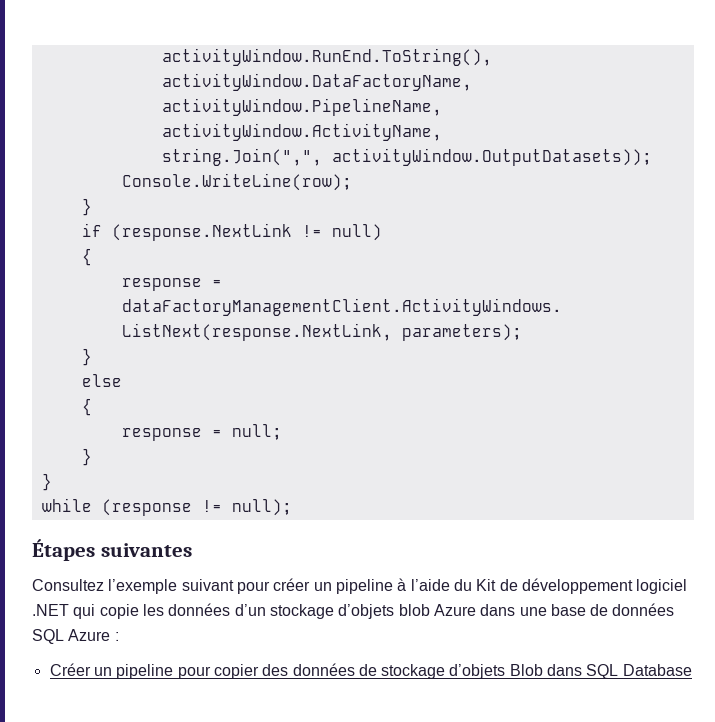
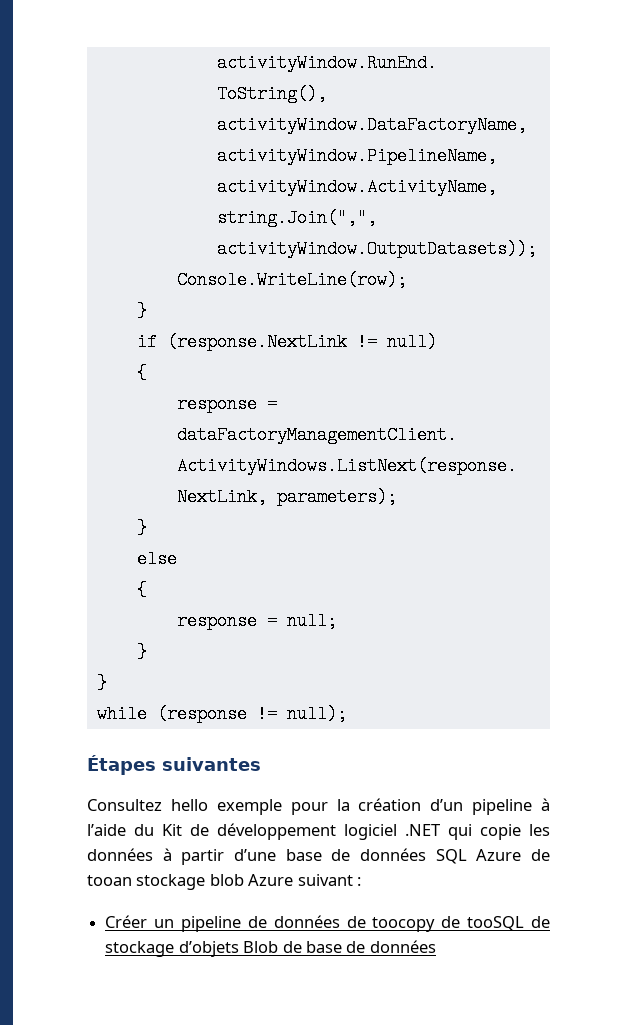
- Consultez l’exemple suivant pour créer un pipeline à l’aide du Kit de développement logiciel .NET qui copie les données d’un stockage d’objets blob Azure dans une base de données SQL Azure :
- Créer un pipeline pour copier des données de stockage d’objets Blob dans SQL Database
+ Consultez hello exemple pour la création d’un pipeline à l’aide du Kit de développement logiciel .NET qui copie les données à partir d’une base de données SQL Azure de tooan stockage blob Azure suivant :
+ Créer un pipeline de données de toocopy de tooSQL de stockage d’objets Blob de base de données

